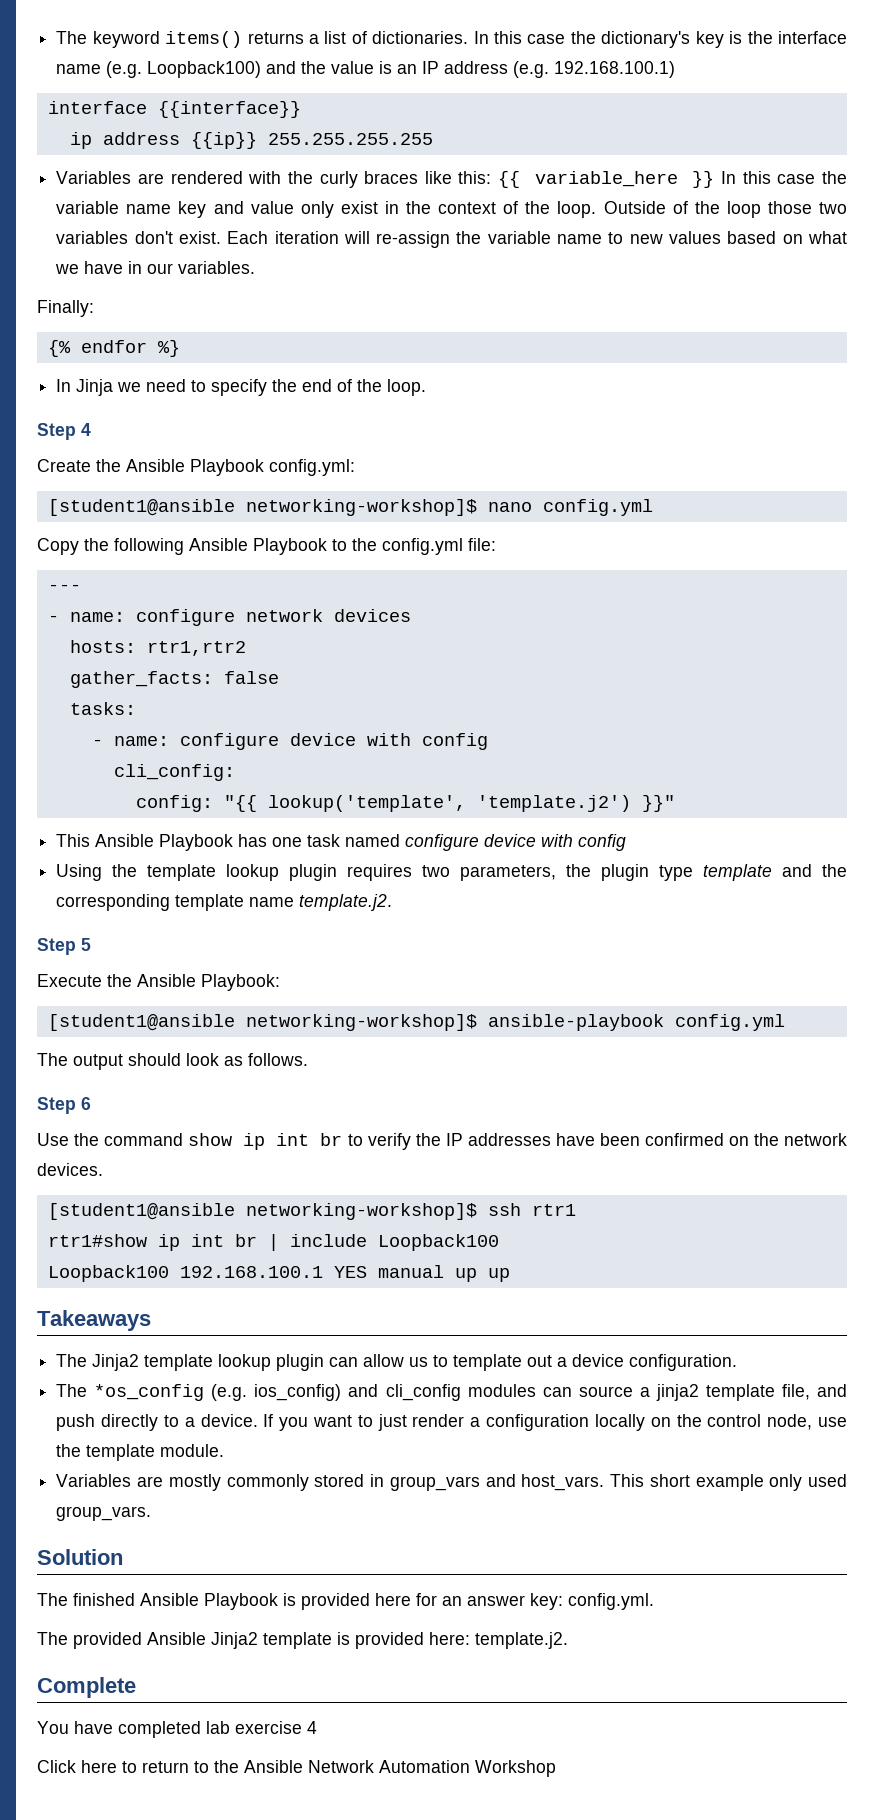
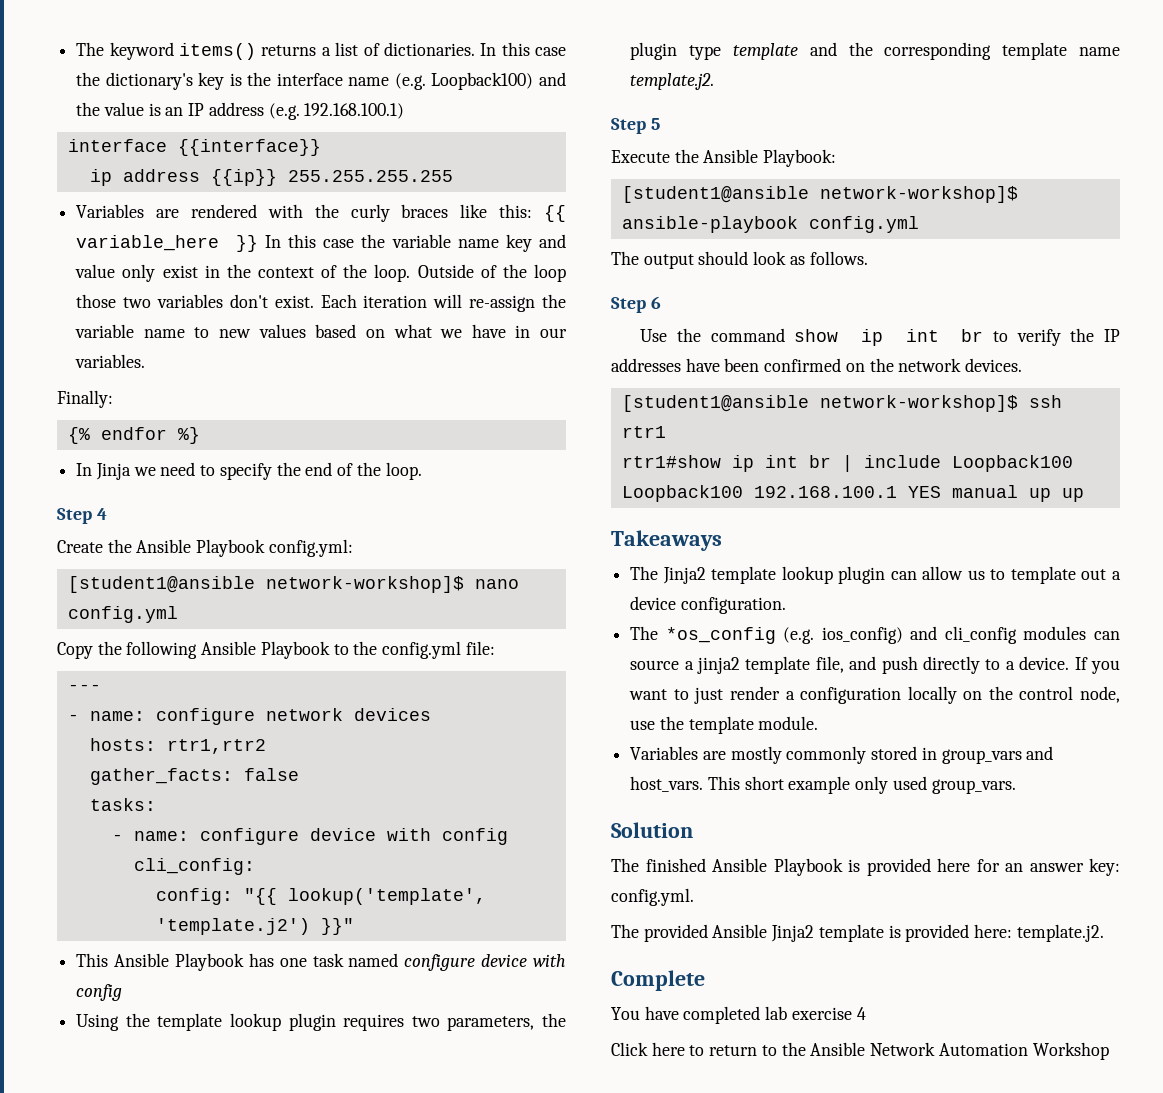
- [student1@ansible networking-workshop]$ nano config.yml
+ [student1@ansible network-workshop]$ nano config.yml
- [student1@ansible networking-workshop]$ ansible-playbook config.yml
+ [student1@ansible network-workshop]$ ansible-playbook config.yml
- [student1@ansible networking-workshop]$ ssh rtr1
+ [student1@ansible network-workshop]$ ssh rtr1

